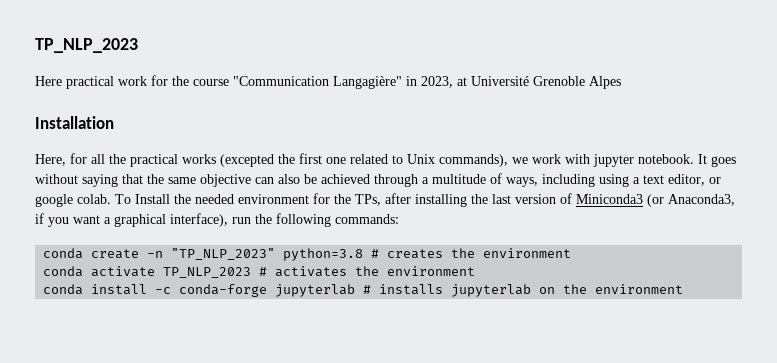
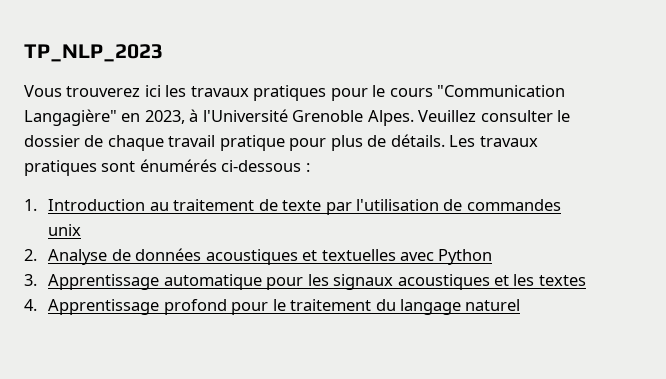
- Here practical work for the course "Communication Langagière" in 2023, at Université Grenoble Alpes
- Installation
- Here, for all the practical works (excepted the first one related to Unix commands), we work with jupyter notebook. It goes without saying that the same objective can also be achieved through a multitude of ways, including using a text editor, or google colab. To Install the needed environment for the TPs, after installing the last version of Miniconda3 (or Anaconda3, if you want a graphical interface), run the following commands:
- conda create -n "TP_NLP_2023" python=3.8 # creates the environment
- conda activate TP_NLP_2023 # activates the environment
- conda install -c conda-forge jupyterlab # installs jupyterlab on the environment
+ Vous trouverez ici les travaux pratiques pour le cours "Communication Langagière" en 2023, à l'Université Grenoble Alpes. Veuillez consulter le dossier de chaque travail pratique pour plus de détails. Les travaux pratiques sont énumérés ci-dessous :
+ 1. Introduction au traitement de texte par l'utilisation de commandes unix
+ 2. Analyse de données acoustiques et textuelles avec Python
+ 3. Apprentissage automatique pour les signaux acoustiques et les textes
+ 4. Apprentissage profond pour le traitement du langage naturel

